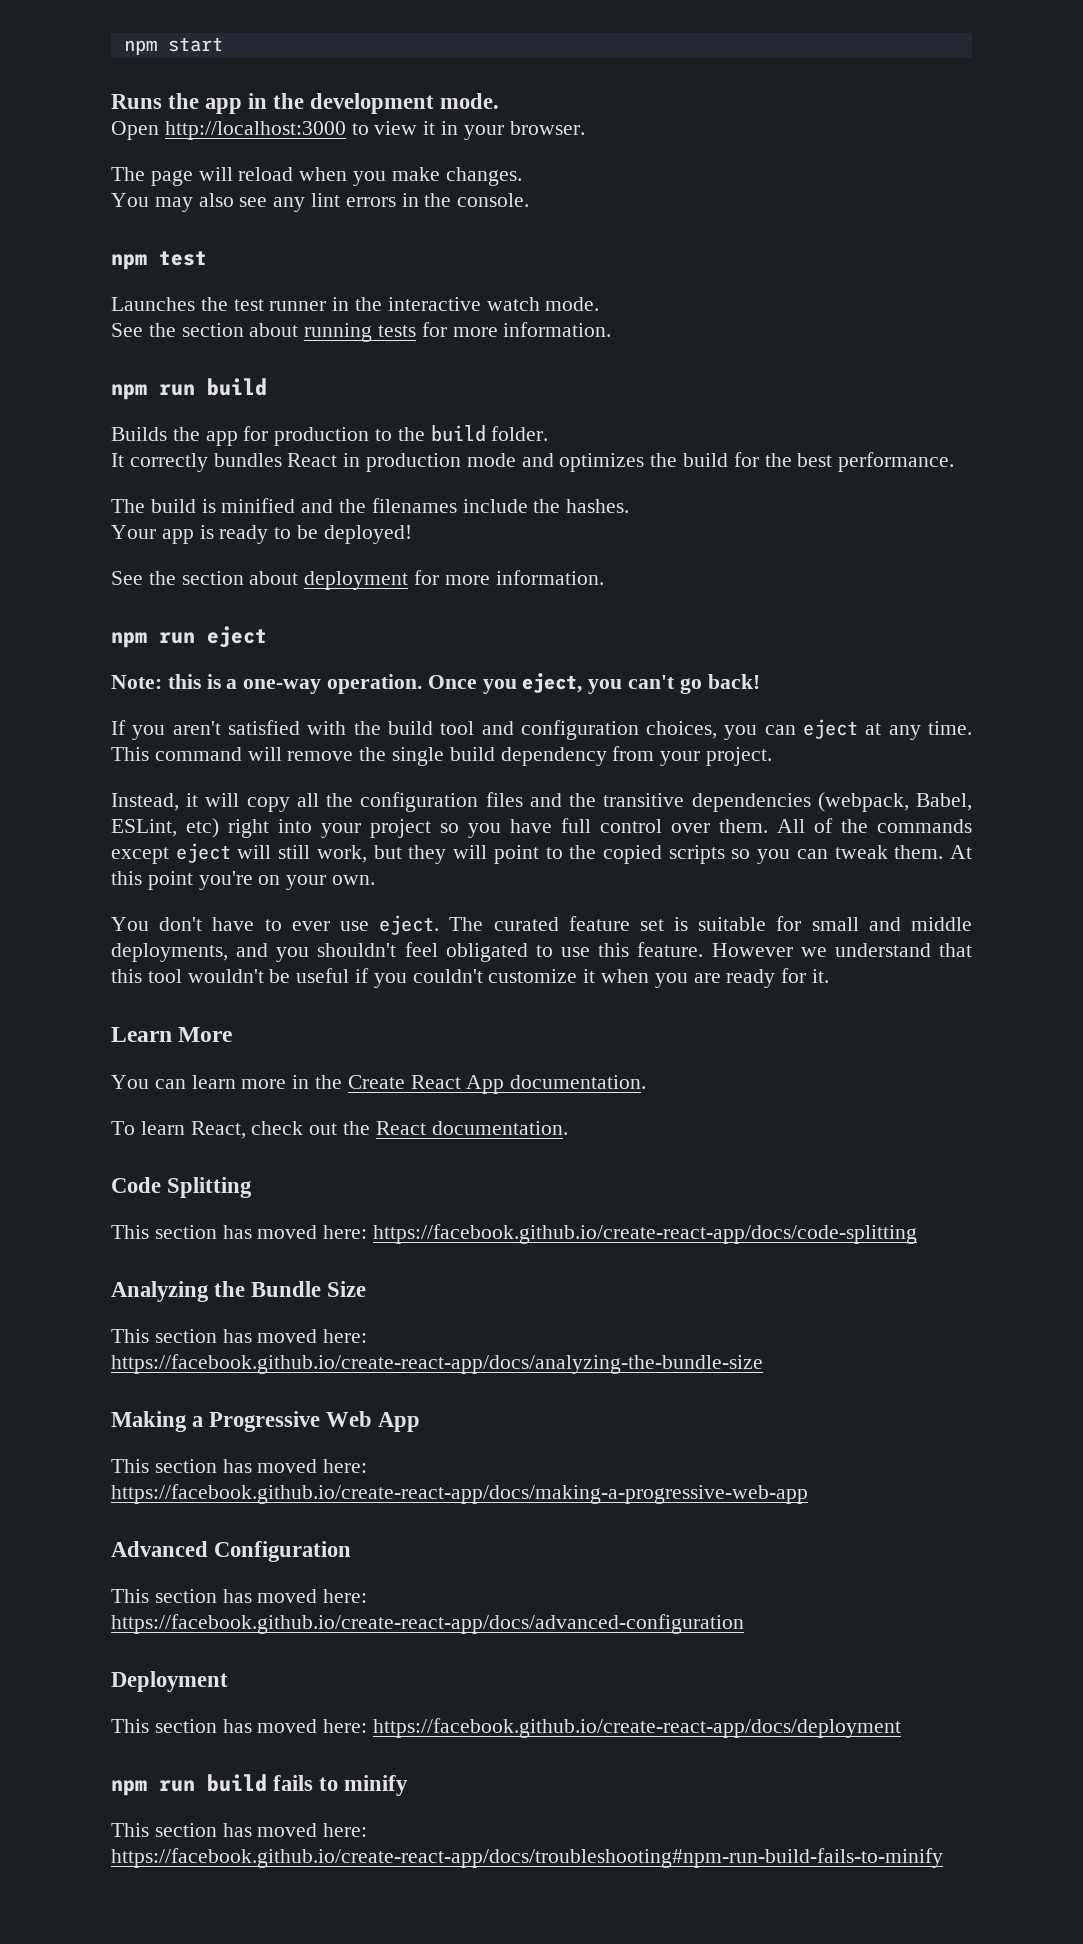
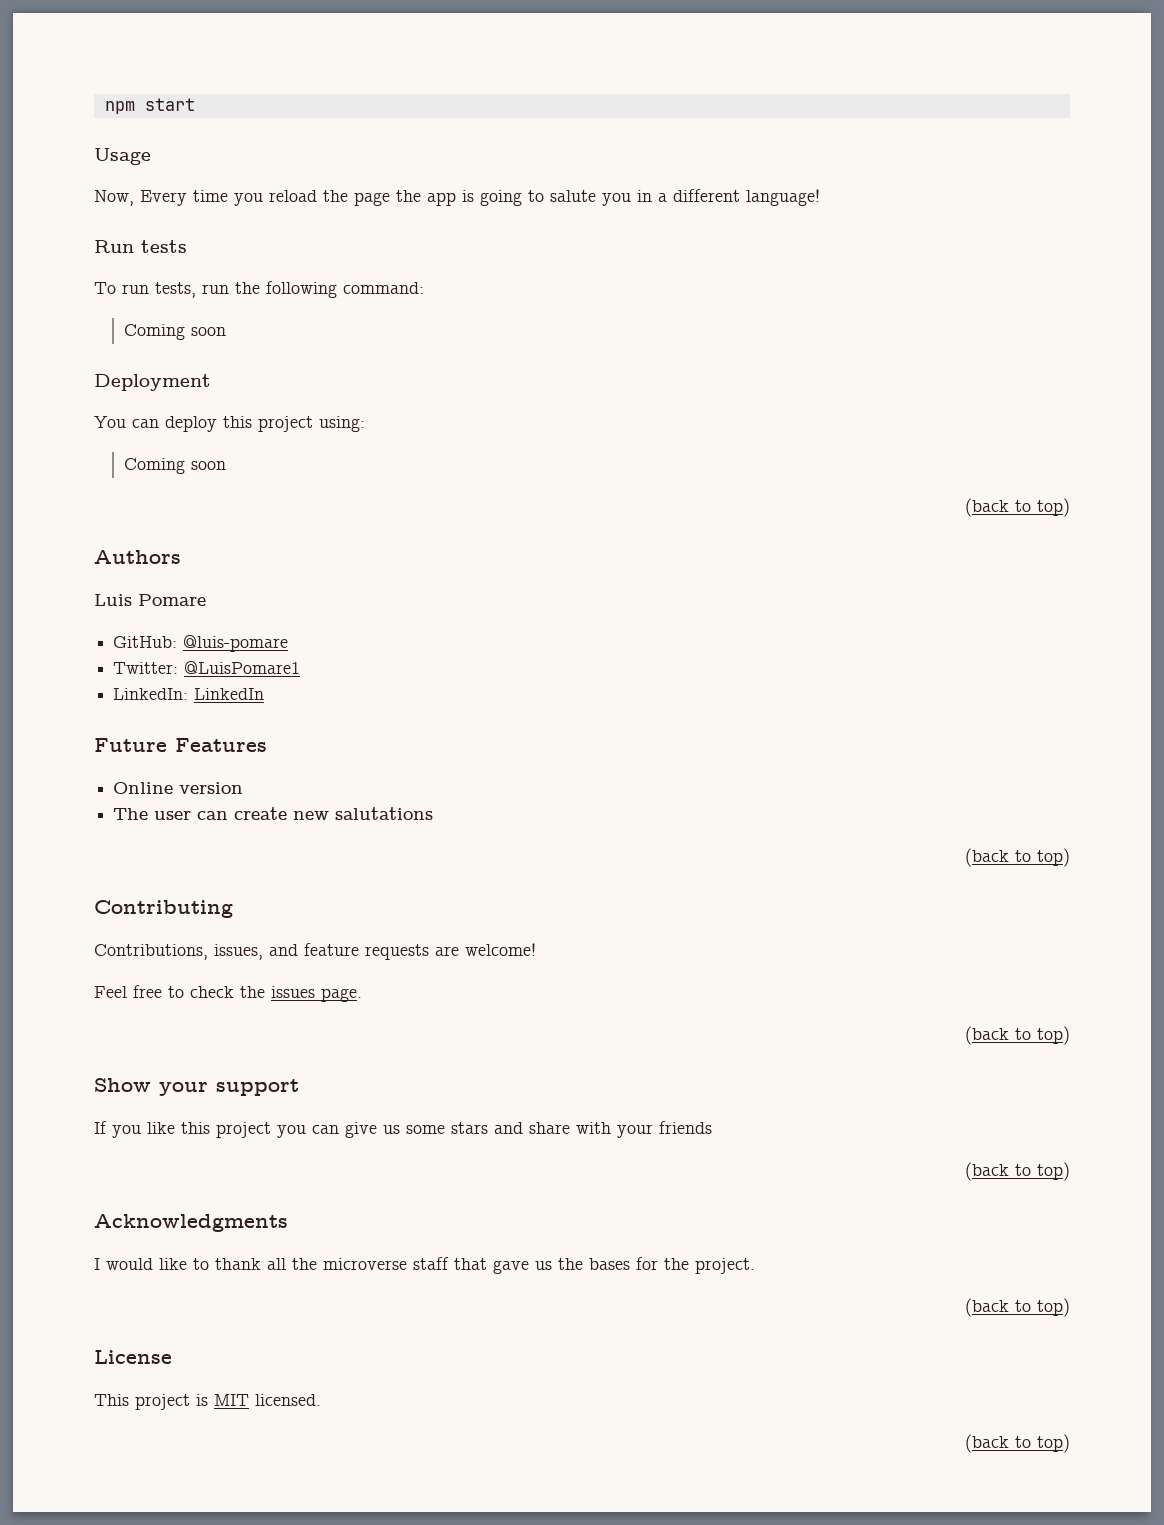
- Runs the app in the development mode.
- Open http://localhost:3000 to view it in your browser.
- The page will reload when you make changes.
- You may also see any lint errors in the console.
- npm test
- Launches the test runner in the interactive watch mode.
- See the section about running tests for more information.
- npm run build
- Builds the app for production to the build folder.
- It correctly bundles React in production mode and optimizes the build for the best performance.
- The build is minified and the filenames include the hashes.
- Your app is ready to be deployed!
- See the section about deployment for more information.
- npm run eject
- Note: this is a one-way operation. Once you eject, you can't go back!
- If you aren't satisfied with the build tool and configuration choices, you can eject at any time. This command will remove the single build dependency from your project.
- Instead, it will copy all the configuration files and the transitive dependencies (webpack, Babel, ESLint, etc) right into your project so you have full control over them. All of the commands except eject will still work, but they will point to the copied scripts so you can tweak them. At this point you're on your own.
- You don't have to ever use eject. The curated feature set is suitable for small and middle deployments, and you shouldn't feel obligated to use this feature. However we understand that this tool wouldn't be useful if you couldn't customize it when you are ready for it.
- Learn More
- You can learn more in the Create React App documentation.
- To learn React, check out the React documentation.
- Code Splitting
- This section has moved here: https://facebook.github.io/create-react-app/docs/code-splitting
- Analyzing the Bundle Size
- This section has moved here: https://facebook.github.io/create-react-app/docs/analyzing-the-bundle-size
- Making a Progressive Web App
- This section has moved here: https://facebook.github.io/create-react-app/docs/making-a-progressive-web-app
- Advanced Configuration
- This section has moved here: https://facebook.github.io/create-react-app/docs/advanced-configuration
+ Usage
+ Now, Every time you reload the page the app is going to salute you in a different language!
+ Run tests
+ To run tests, run the following command:
+ Coming soon
  Deployment
- This section has moved here: https://facebook.github.io/create-react-app/docs/deployment
- npm run build fails to minify
- This section has moved here: https://facebook.github.io/create-react-app/docs/troubleshooting#npm-run-build-fails-to-minify
+ You can deploy this project using:
+ Coming soon
+ (back to top)
+ Authors
+ Luis Pomare
+ GitHub: @luis-pomare
+ Twitter: @LuisPomare1
+ LinkedIn: LinkedIn
+ Future Features
+ Online version
+ The user can create new salutations
+ (back to top)
+ Contributing
+ Contributions, issues, and feature requests are welcome!
+ Feel free to check the issues page.
+ (back to top)
+ Show your support
+ If you like this project you can give us some stars and share with your friends
+ (back to top)
+ Acknowledgments
+ I would like to thank all the microverse staff that gave us the bases for the project.
+ (back to top)
+ License
+ This project is MIT licensed.
+ (back to top)

